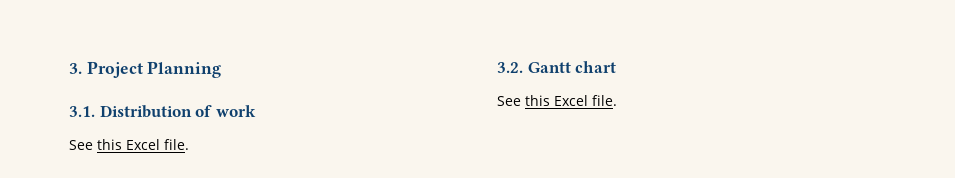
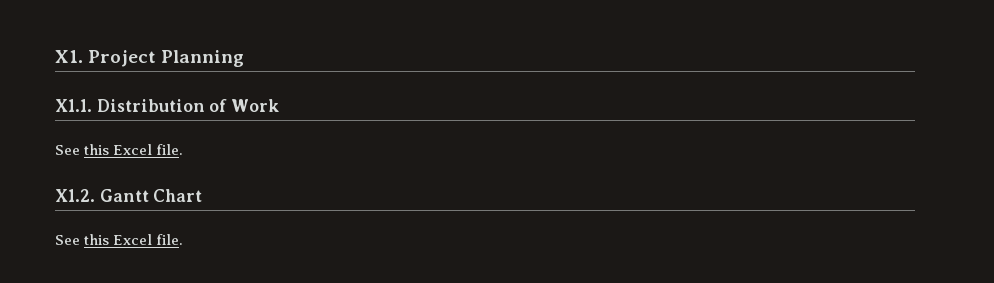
- 3. Project Planning
+ X1. Project Planning
- 3.1. Distribution of work
+ X1.1. Distribution of Work
- 3.2. Gantt chart
+ X1.2. Gantt Chart

